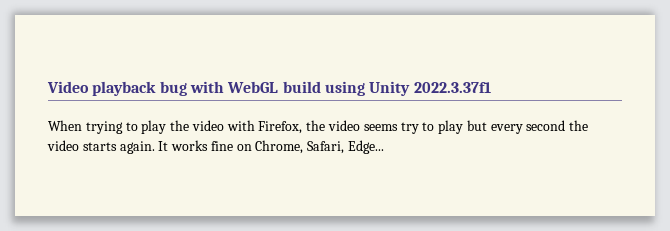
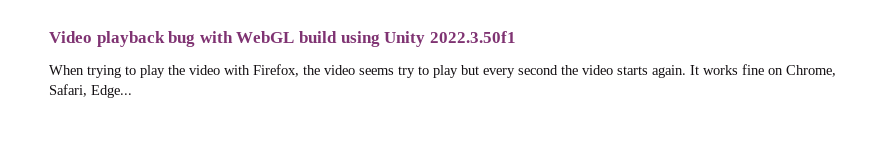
- Video playback bug with WebGL build using Unity 2022.3.37f1
+ Video playback bug with WebGL build using Unity 2022.3.50f1

